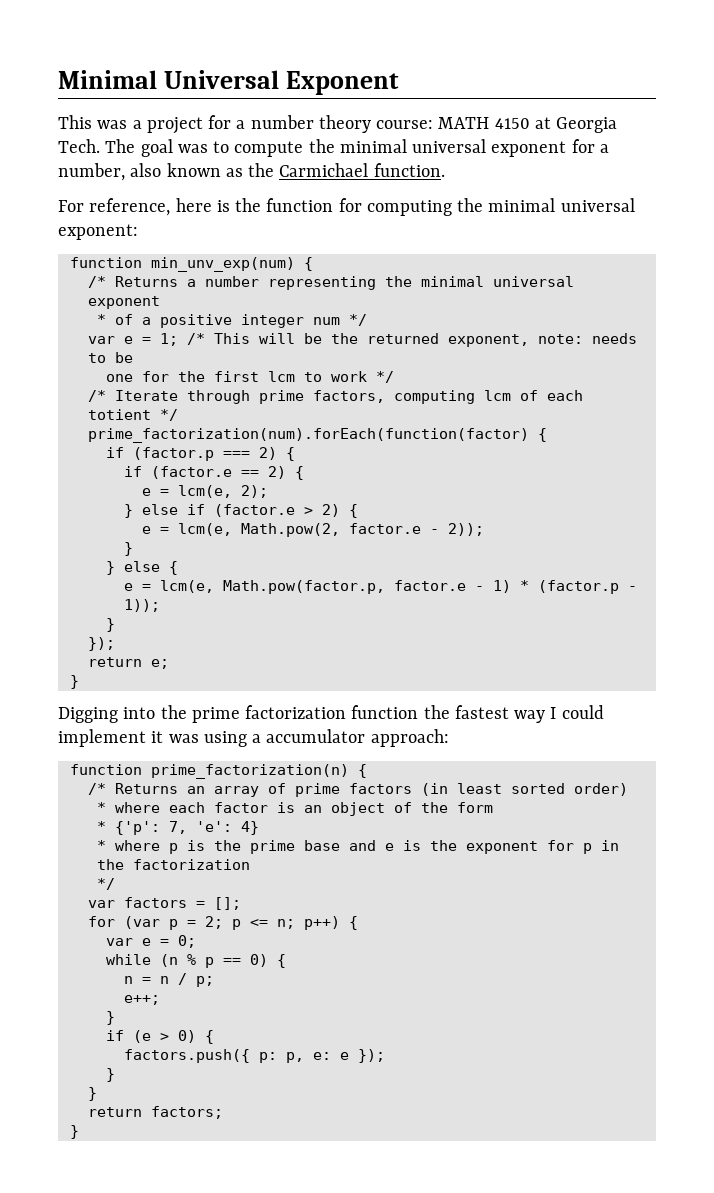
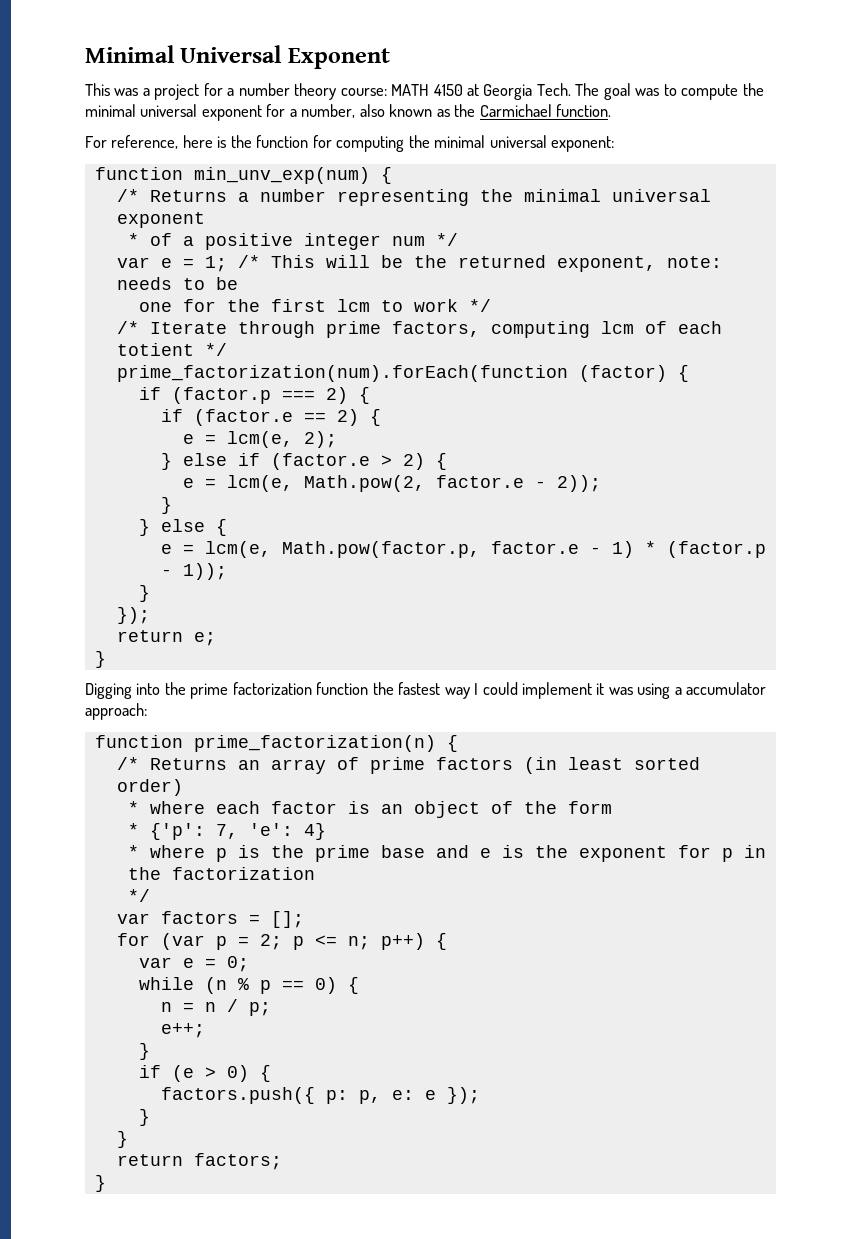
- prime_factorization(num).forEach(function(factor) {
+ prime_factorization(num).forEach(function (factor) {

